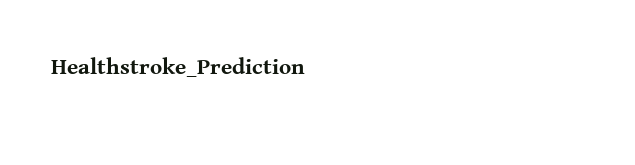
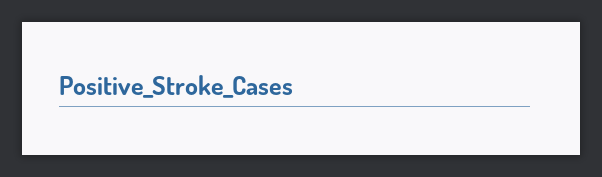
- Healthstroke_Prediction
+ Positive_Stroke_Cases

